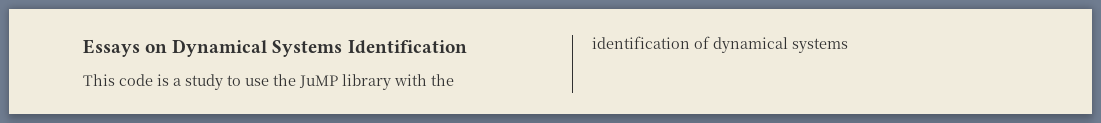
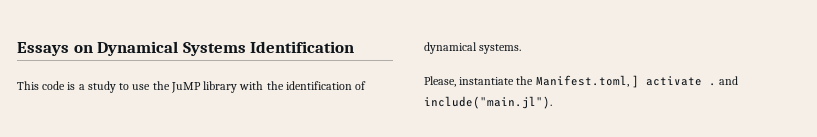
- This code is a study to use the JuMP library with the identification of dynamical systems
+ This code is a study to use the JuMP library with the identification of dynamical systems.
+ Please, instantiate the Manifest.toml, ] activate . and include("main.jl").

